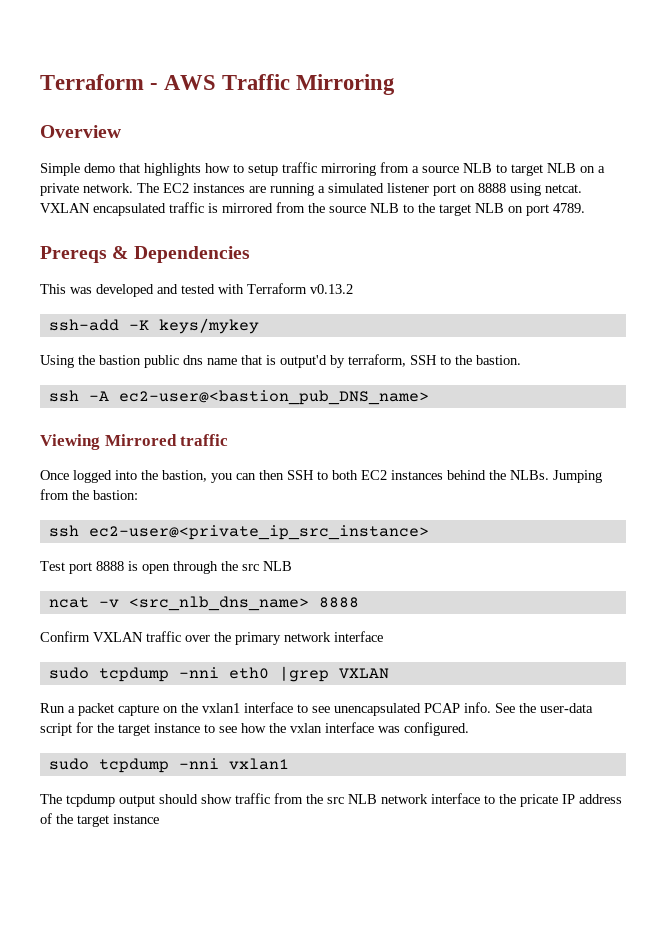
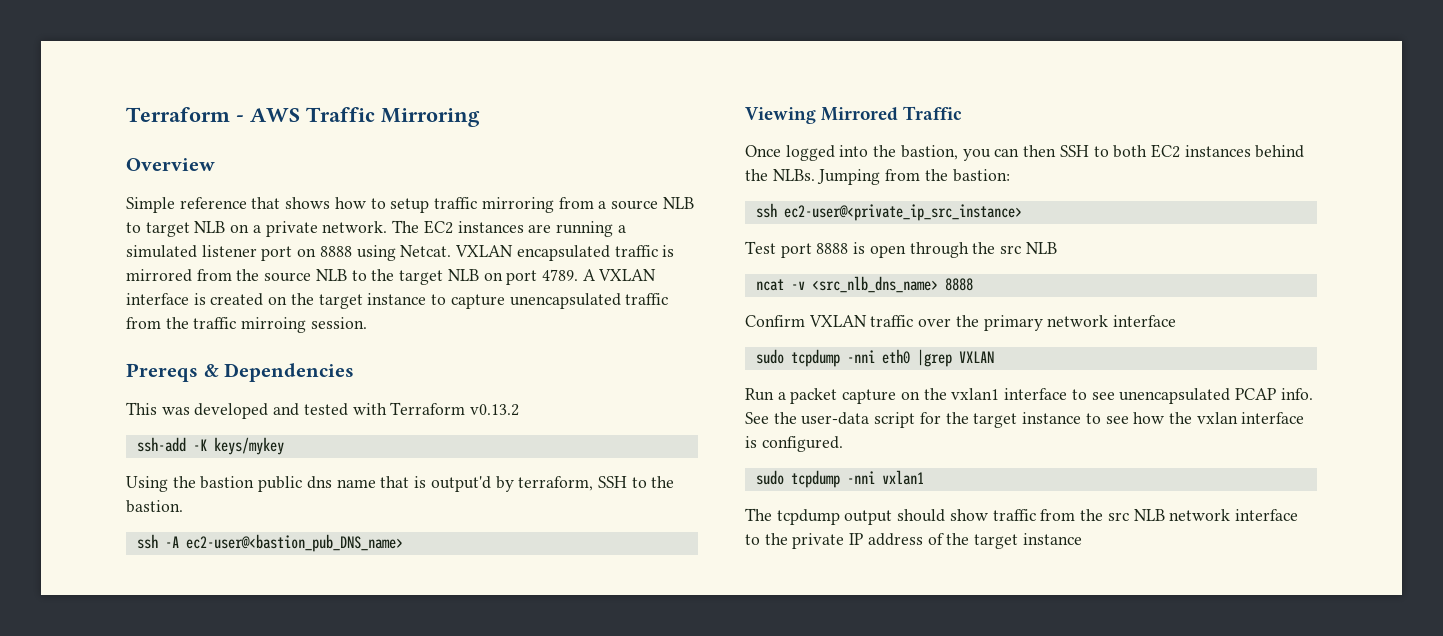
- Simple demo that highlights how to setup traffic mirroring from a source NLB to target NLB on a private network.
+ Simple reference that shows how to setup traffic mirroring from a source NLB to target NLB on a private network.
- The EC2 instances are running a simulated listener port on 8888 using netcat.
+ The EC2 instances are running a simulated listener port on 8888 using Netcat.
+ A VXLAN interface is created on the target instance to capture unencapsulated traffic from the traffic mirroing session.
- Viewing Mirrored traffic
+ Viewing Mirrored Traffic
- See the user-data script for the target instance to see how the vxlan interface was configured.
+ See the user-data script for the target instance to see how the vxlan interface is configured.
- The tcpdump output should show traffic from the src NLB network interface to the pricate IP address of the target instance
+ The tcpdump output should show traffic from the src NLB network interface to the private IP address of the target instance

